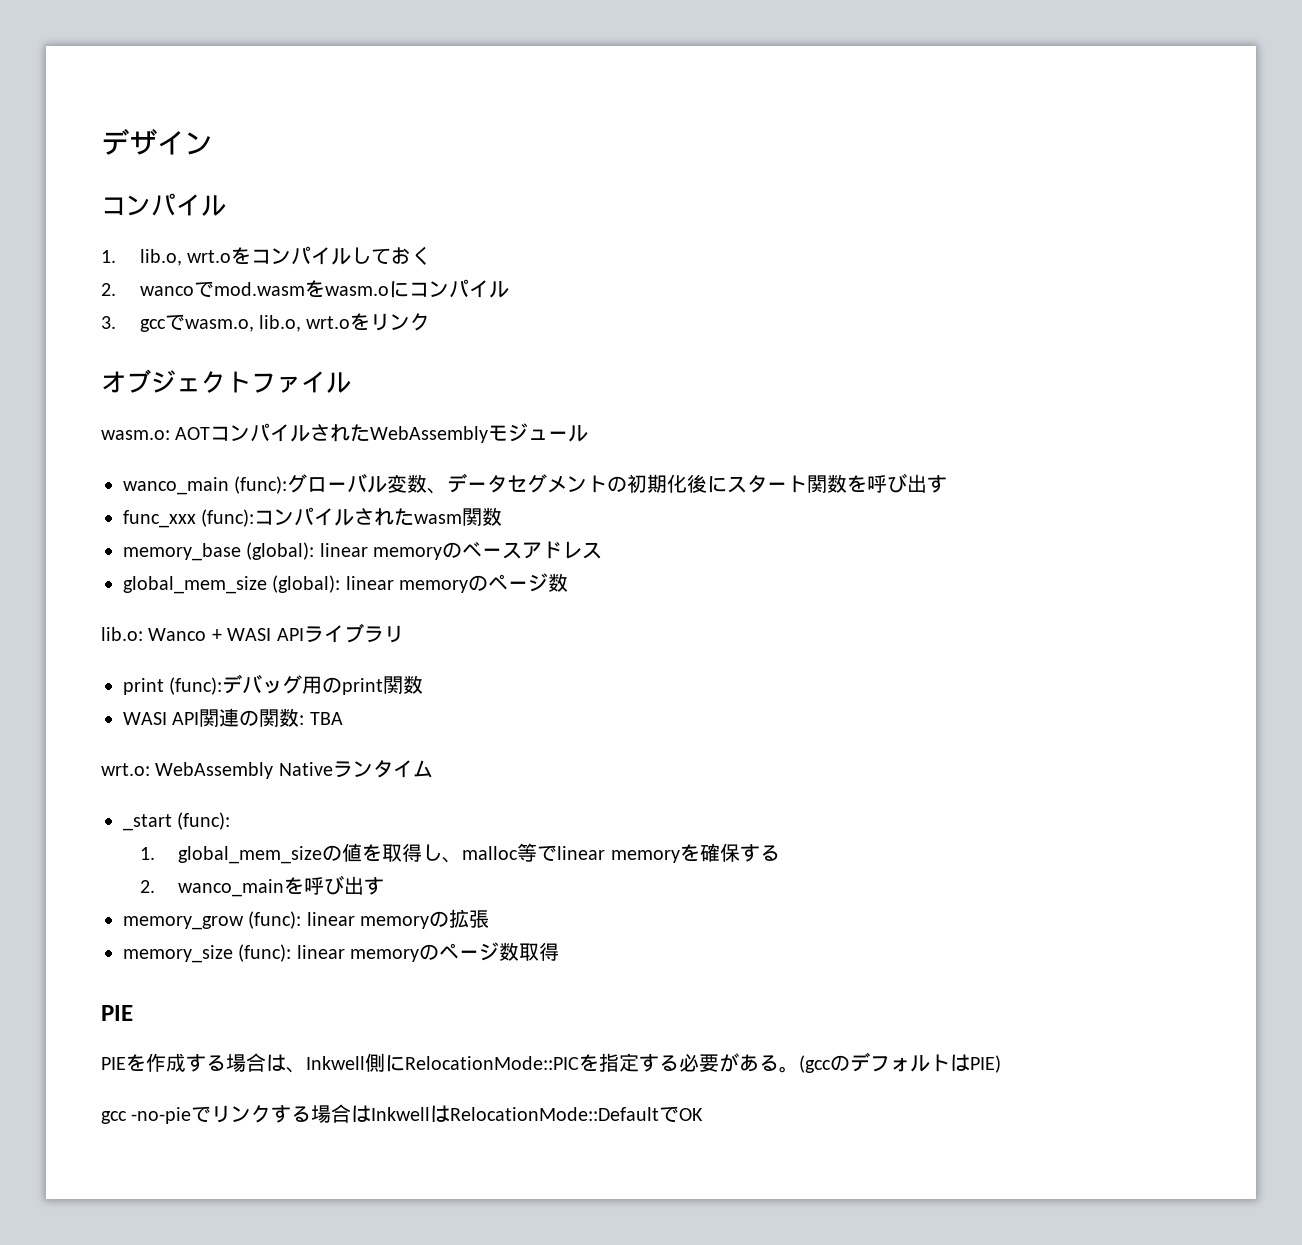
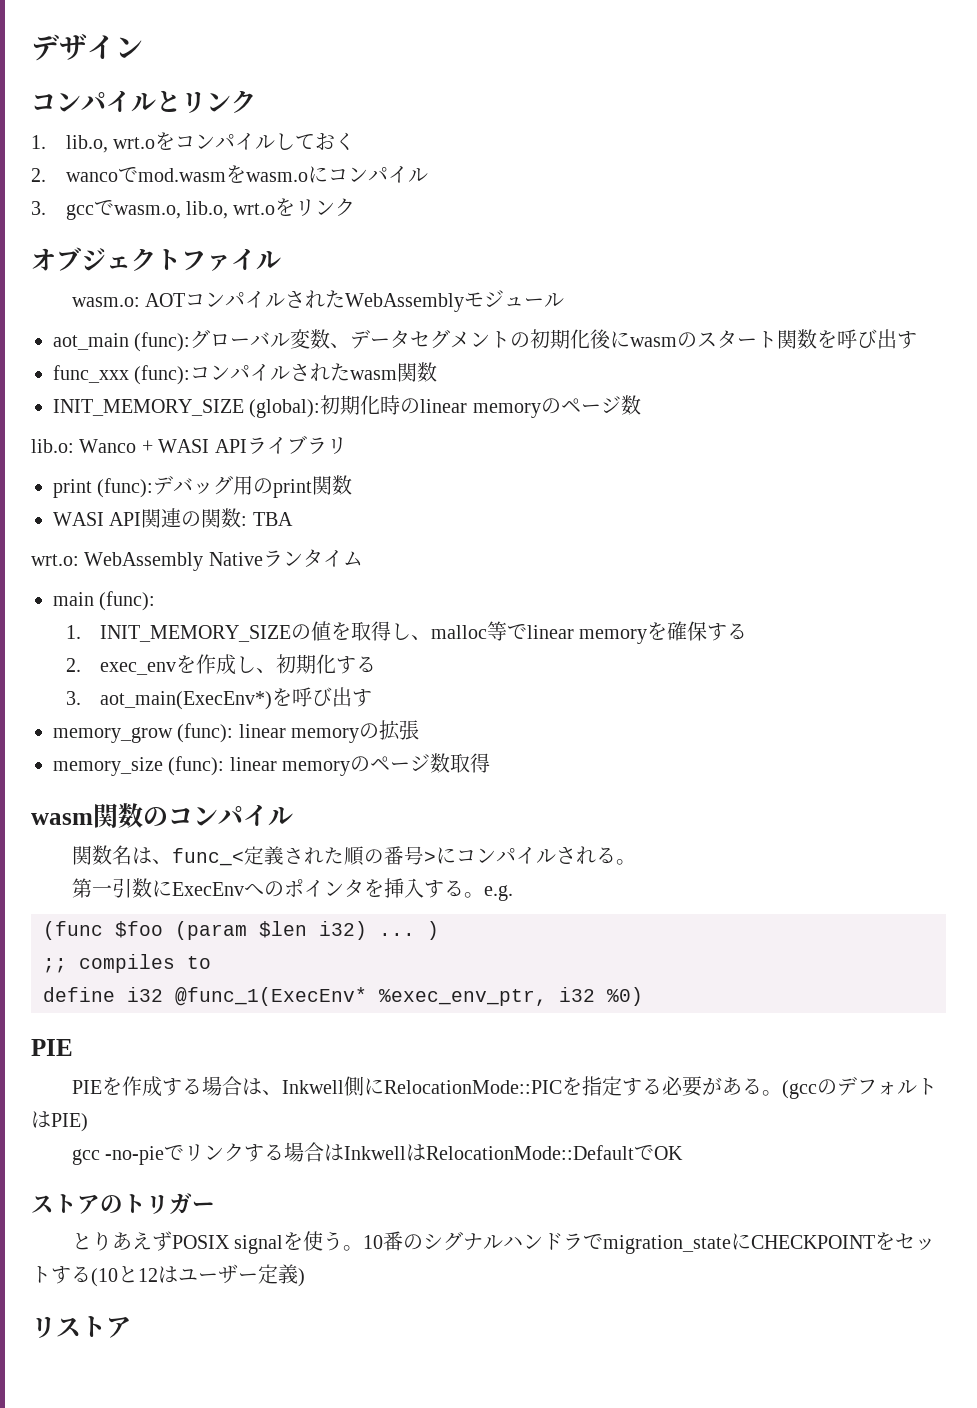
  デザイン
- コンパイル
+ コンパイルとリンク
- wanco_main (func):グローバル変数、データセグメントの初期化後にスタート関数を呼び出す
+ aot_main (func):グローバル変数、データセグメントの初期化後にwasmのスタート関数を呼び出す
- memory_base (global): linear memoryのベースアドレス
- global_mem_size (global): linear memoryのページ数
+ INIT_MEMORY_SIZE (global):初期化時のlinear memoryのページ数
- _start (func):
+ main (func):
- 1. global_mem_sizeの値を取得し、malloc等でlinear memoryを確保する
+ 1. INIT_MEMORY_SIZEの値を取得し、malloc等でlinear memoryを確保する
- 2. wanco_mainを呼び出す
+ 2. exec_envを作成し、初期化する
+ 3. aot_main(ExecEnv*)を呼び出す
+ wasm関数のコンパイル
+ 関数名は、func_<定義された順の番号>にコンパイルされる。
+ 第一引数にExecEnvへのポインタを挿入する。e.g.
+ (func $foo (param $len i32) ... )
+ ;; compiles to
+ define i32 @func_1(ExecEnv* %exec_env_ptr, i32 %0)
+ ストアのトリガー
+ とりあえずPOSIX signalを使う。10番のシグナルハンドラでmigration_stateにCHECKPOINTをセットする(10と12はユーザー定義)
+ リストア

